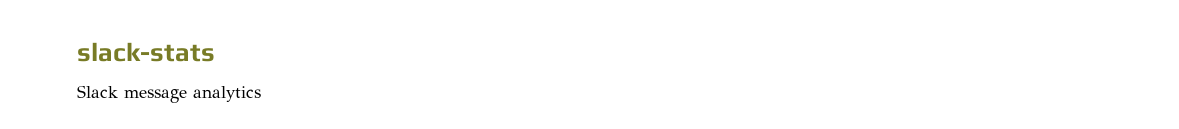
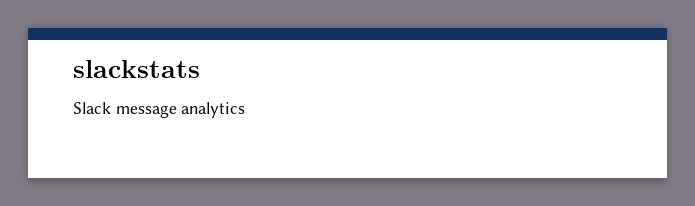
- slack-stats
+ slackstats

